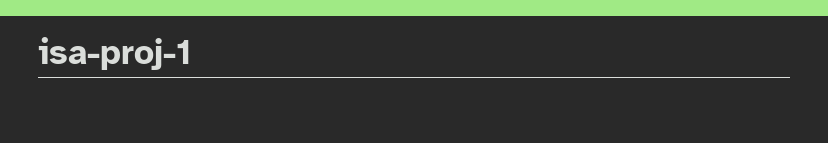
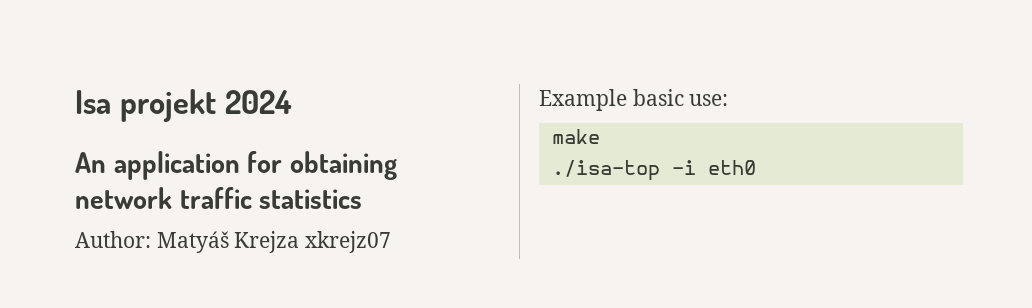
- isa-proj-1
+ Isa projekt 2024
+ An application for obtaining network traffic statistics
+ Author: Matyáš Krejza xkrejz07
+ Example basic use:
+ make
+ ./isa-top -i eth0

